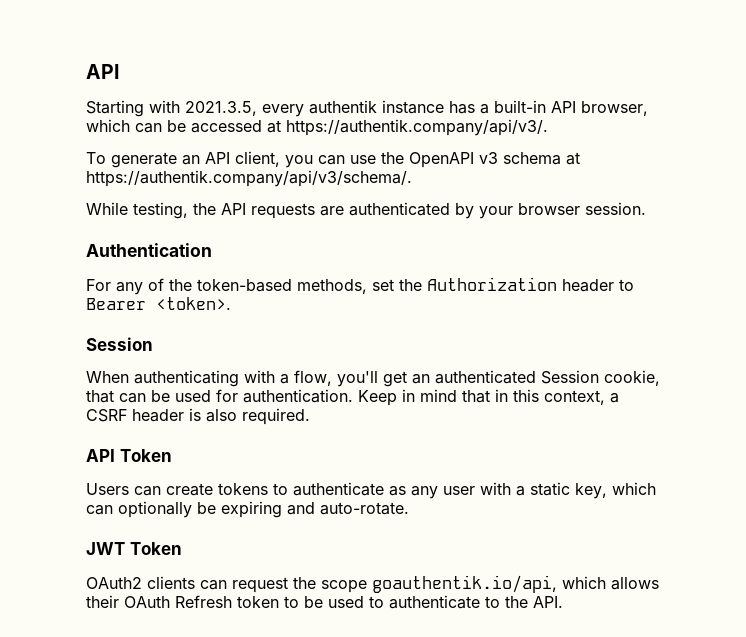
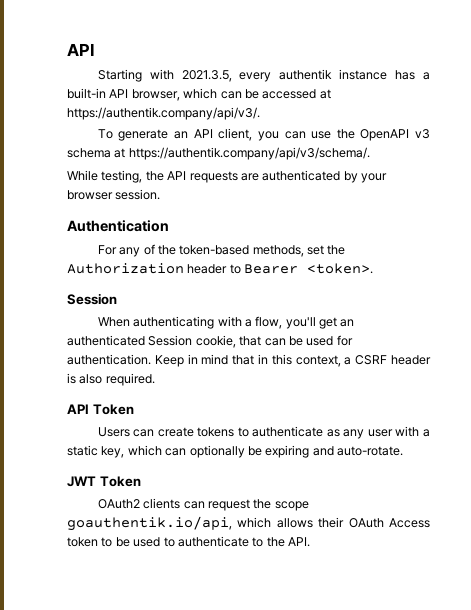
- OAuth2 clients can request the scope goauthentik.io/api, which allows their OAuth Refresh token to be used to authenticate to the API.
+ OAuth2 clients can request the scope goauthentik.io/api, which allows their OAuth Access token to be used to authenticate to the API.

